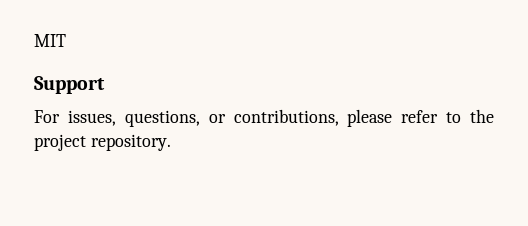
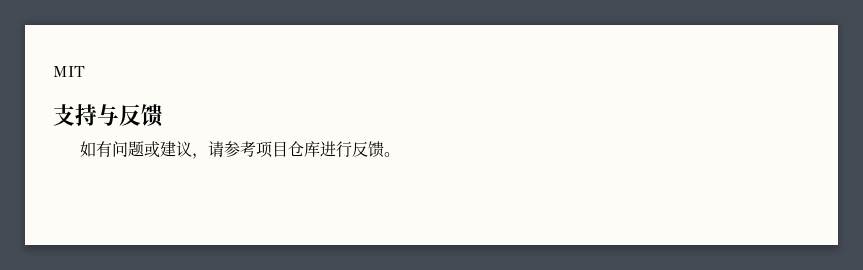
- Support
- For issues, questions, or contributions, please refer to the project repository.
+ 支持与反馈
+ 如有问题或建议，请参考项目仓库进行反馈。

